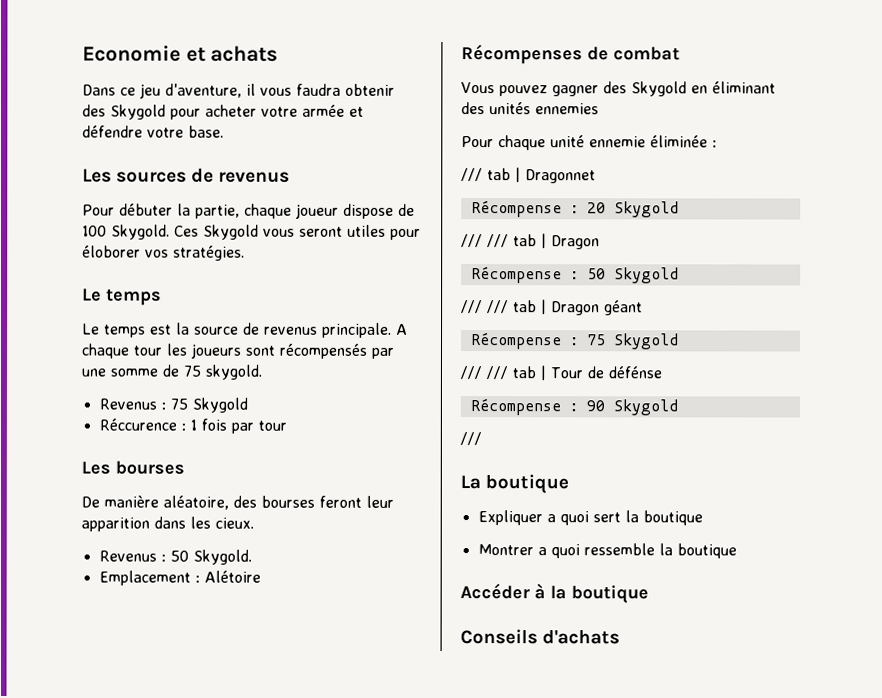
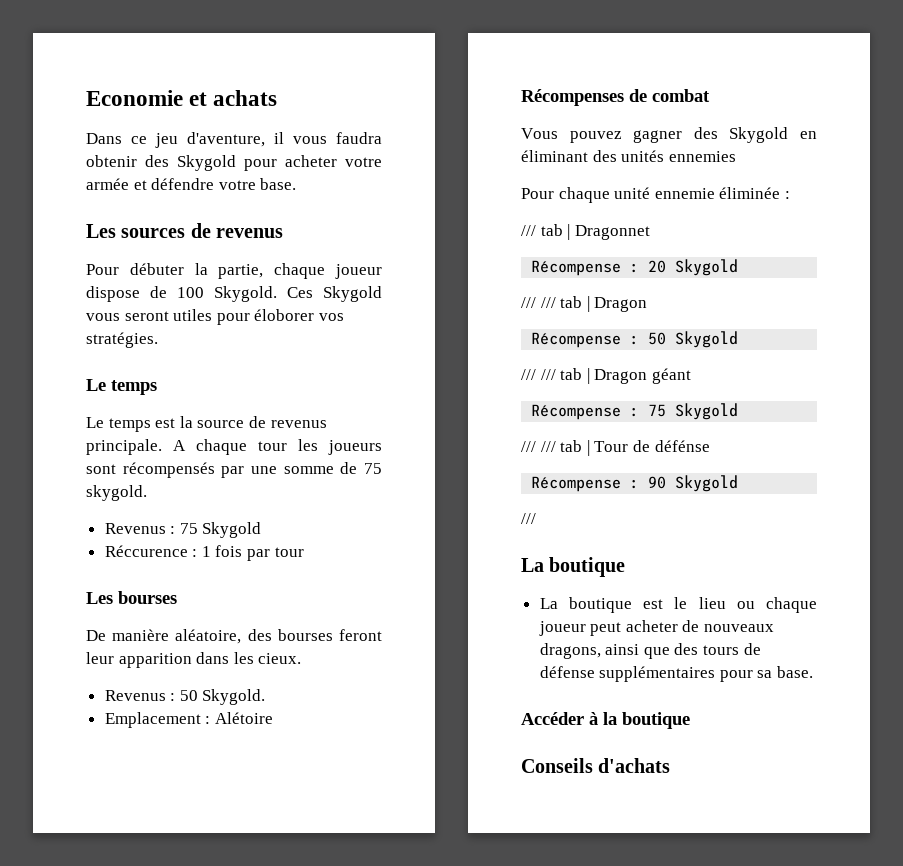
- Expliquer a quoi sert la boutique
- Montrer a quoi ressemble la boutique
+ La boutique est le lieu ou chaque joueur peut acheter de nouveaux dragons, ainsi que des tours de défense supplémentaires pour sa base.

